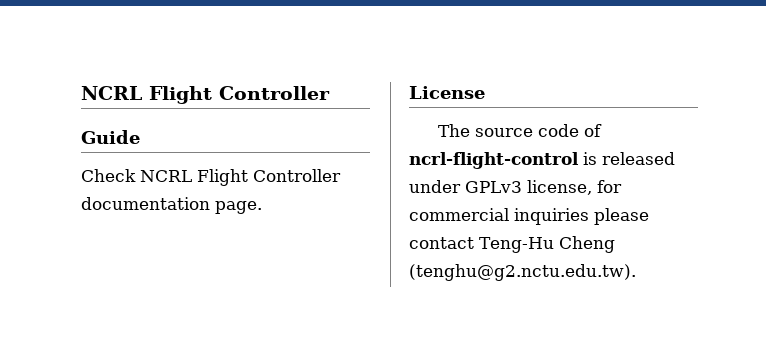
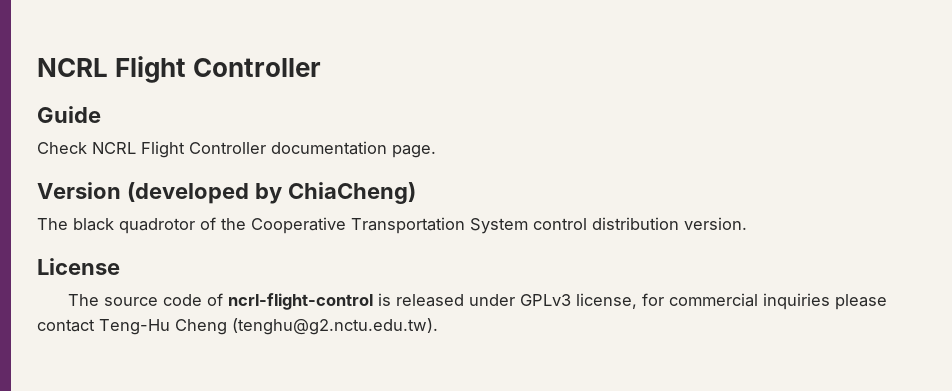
+ Version (developed by ChiaCheng)
+ The black quadrotor of the Cooperative Transportation System control distribution version.

